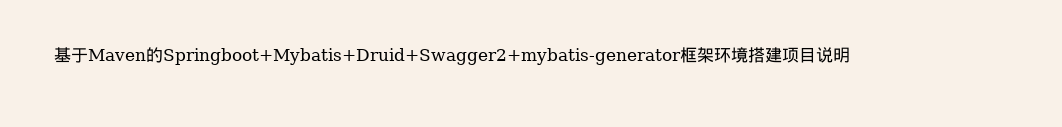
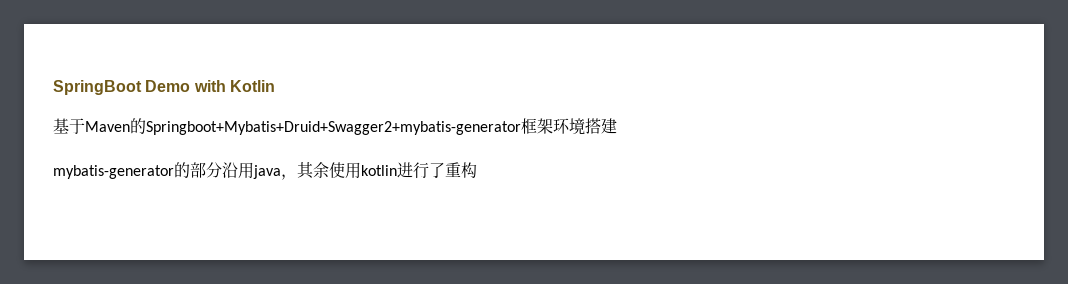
+ SpringBoot Demo with Kotlin
- 基于Maven的Springboot+Mybatis+Druid+Swagger2+mybatis-generator框架环境搭建项目说明
+ 基于Maven的Springboot+Mybatis+Druid+Swagger2+mybatis-generator框架环境搭建
+ mybatis-generator的部分沿用java，其余使用kotlin进行了重构

